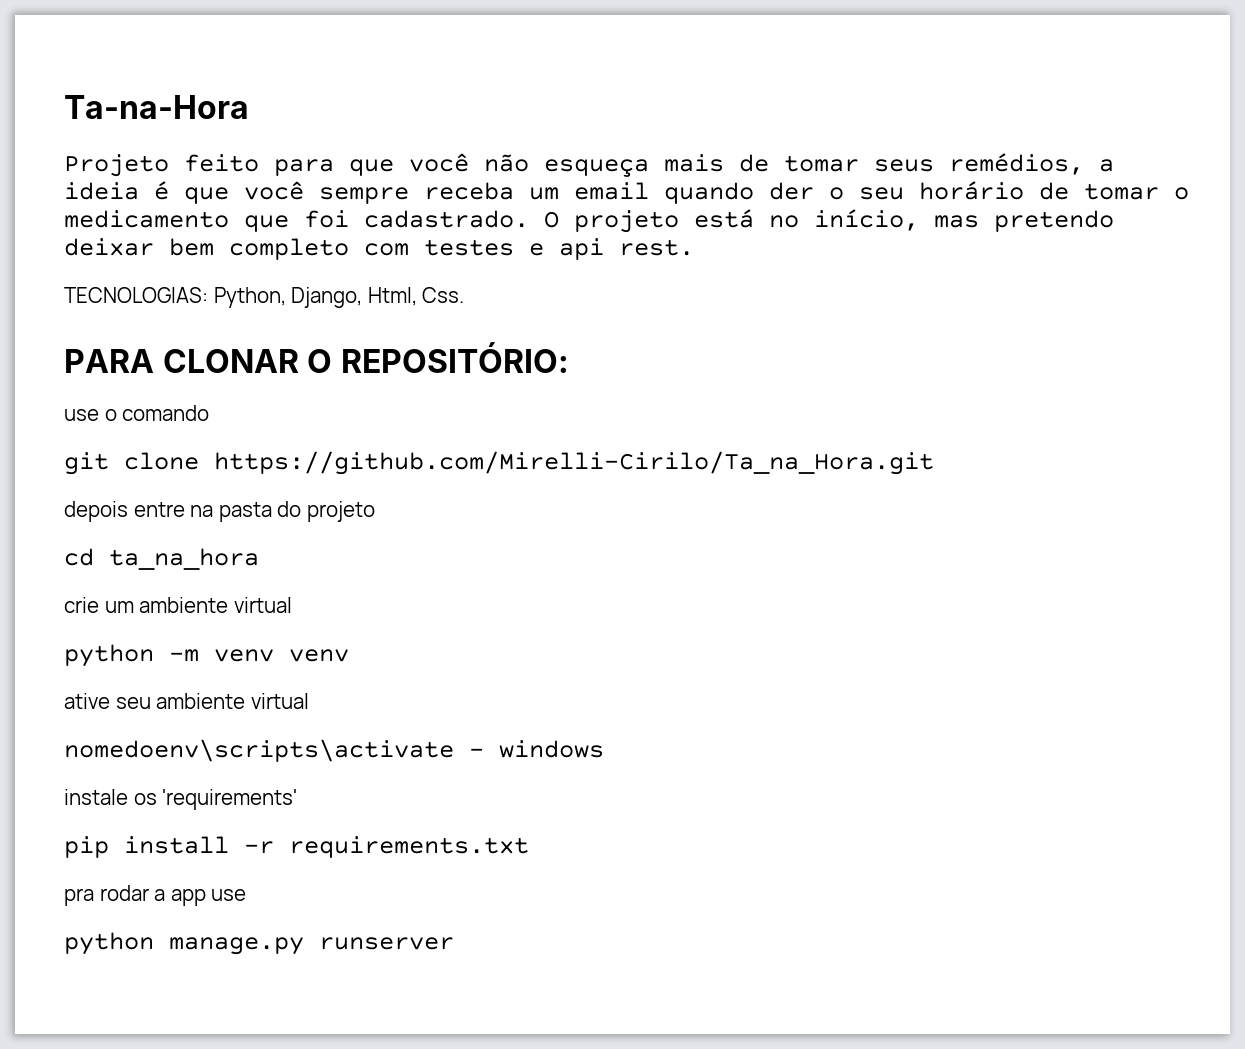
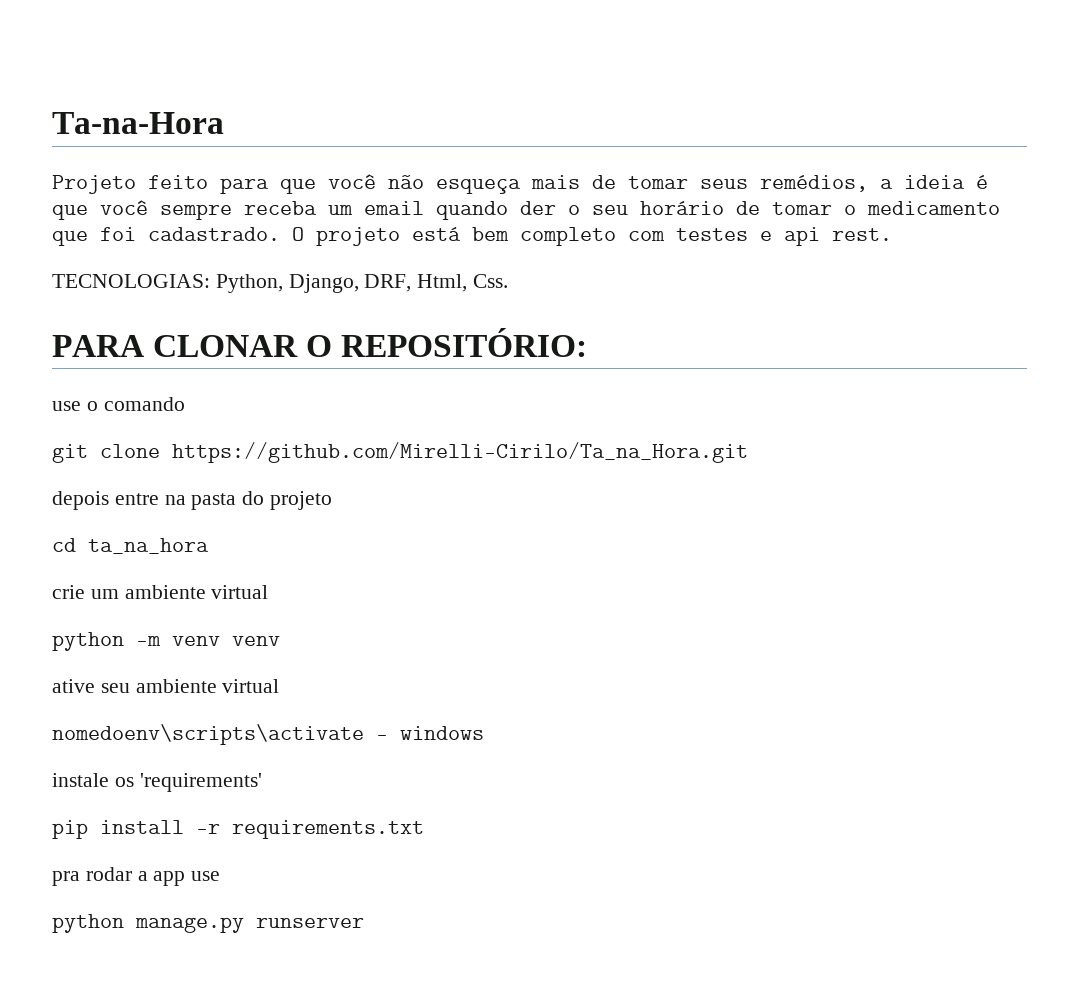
- O projeto está no início, mas pretendo deixar bem completo com testes e api rest.
+ O projeto está bem completo com testes e api rest.
- TECNOLOGIAS: Python, Django, Html, Css.
+ TECNOLOGIAS: Python, Django, DRF, Html, Css.

